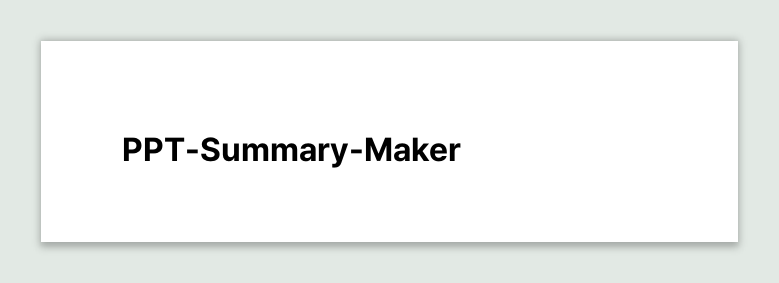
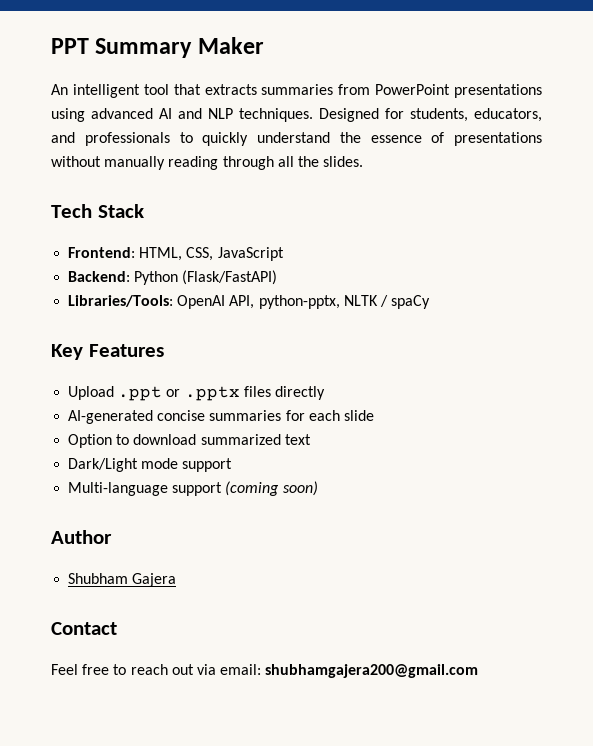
- PPT-Summary-Maker
+ PPT Summary Maker
+ An intelligent tool that extracts summaries from PowerPoint presentations using advanced AI and NLP techniques. Designed for students, educators, and professionals to quickly understand the essence of presentations without manually reading through all the slides.
+ Tech Stack
+ Frontend: HTML, CSS, JavaScript
+ Backend: Python (Flask/FastAPI)
+ Libraries/Tools: OpenAI API, python-pptx, NLTK / spaCy
+ Key Features
+ Upload .ppt or .pptx files directly
+ AI-generated concise summaries for each slide
+ Option to download summarized text
+ Dark/Light mode support
+ Multi-language support (coming soon)
+ Author
+ Shubham Gajera
+ Contact
+ Feel free to reach out via email: shubhamgajera200@gmail.com

